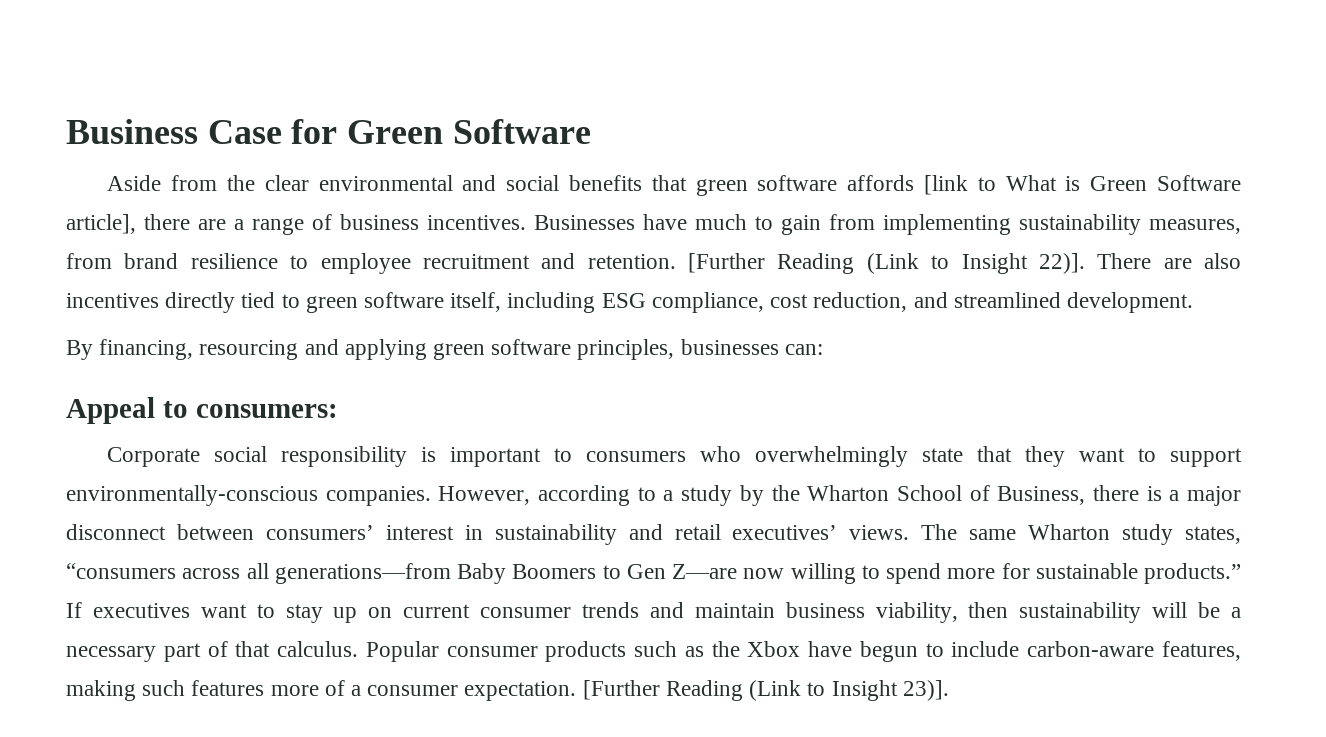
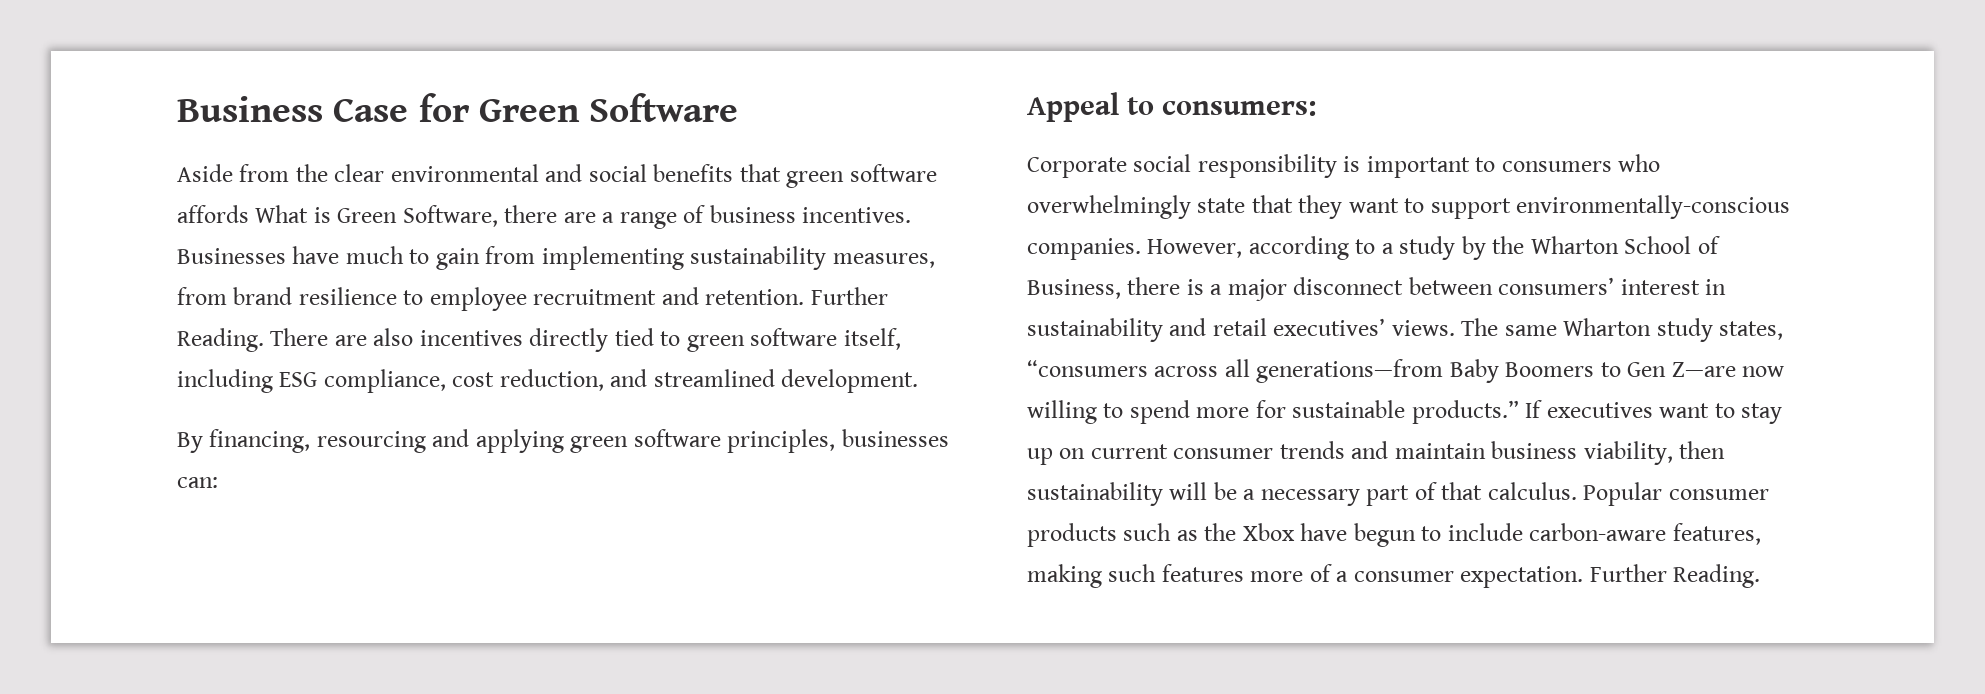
- Aside from the clear environmental and social benefits that green software affords [link to What is Green Software article], there are a range of business incentives.
+ Aside from the clear environmental and social benefits that green software affords What is Green Software, there are a range of business incentives.
- Businesses have much to gain from implementing sustainability measures, from brand resilience to employee recruitment and retention. [Further Reading (Link to Insight 22)].
+ Businesses have much to gain from implementing sustainability measures, from brand resilience to employee recruitment and retention. Further Reading.
- Popular consumer products such as the Xbox have begun to include carbon-aware features, making such features more of a consumer expectation. [Further Reading (Link to Insight 23)].
+ Popular consumer products such as the Xbox have begun to include carbon-aware features, making such features more of a consumer expectation. Further Reading.

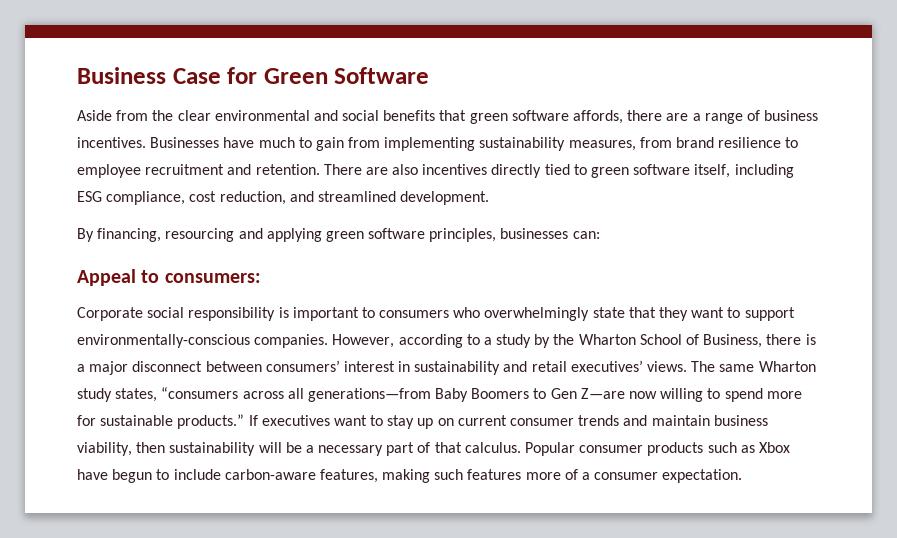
- Aside from the clear environmental and social benefits that green software affords What is Green Software, there are a range of business incentives.
+ Aside from the clear environmental and social benefits that green software affords, there are a range of business incentives.
- Businesses have much to gain from implementing sustainability measures, from brand resilience to employee recruitment and retention. Further Reading.
+ Businesses have much to gain from implementing sustainability measures, from brand resilience to employee recruitment and retention.
- Popular consumer products such as the Xbox have begun to include carbon-aware features, making such features more of a consumer expectation. Further Reading.
+ Popular consumer products such as Xbox have begun to include carbon-aware features, making such features more of a consumer expectation.

